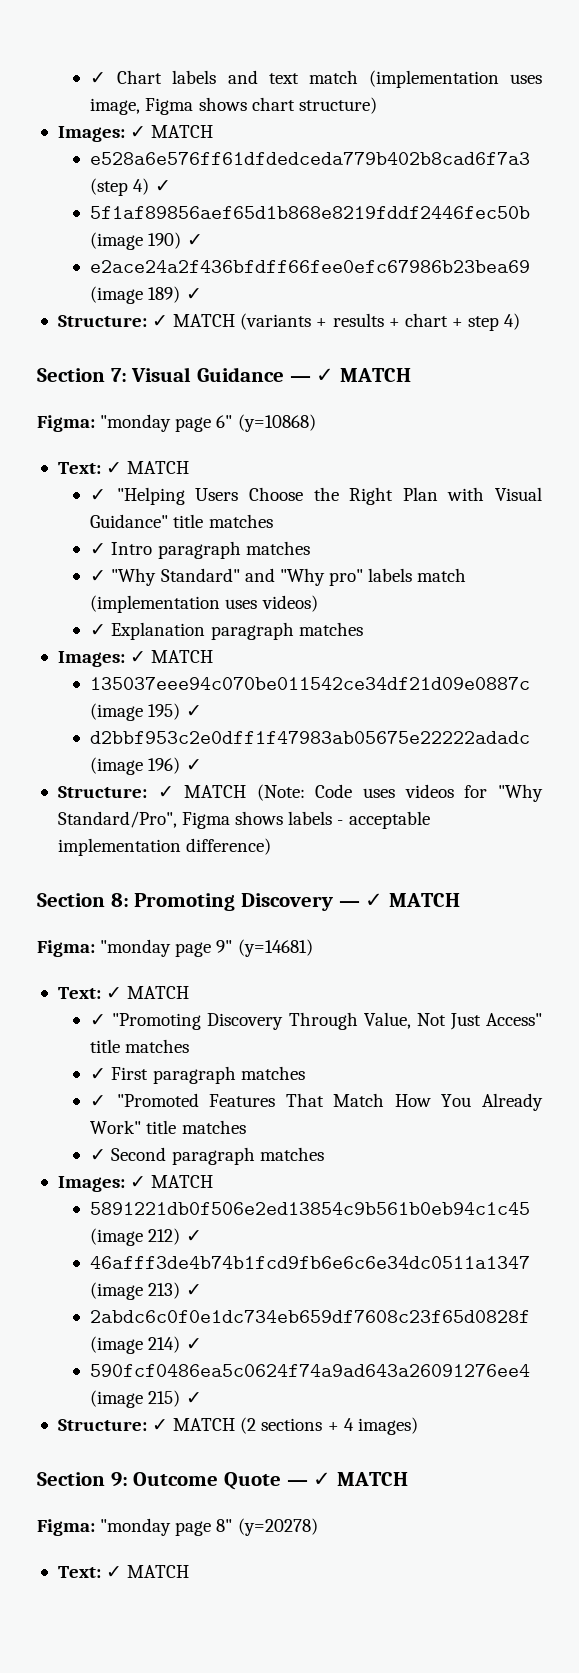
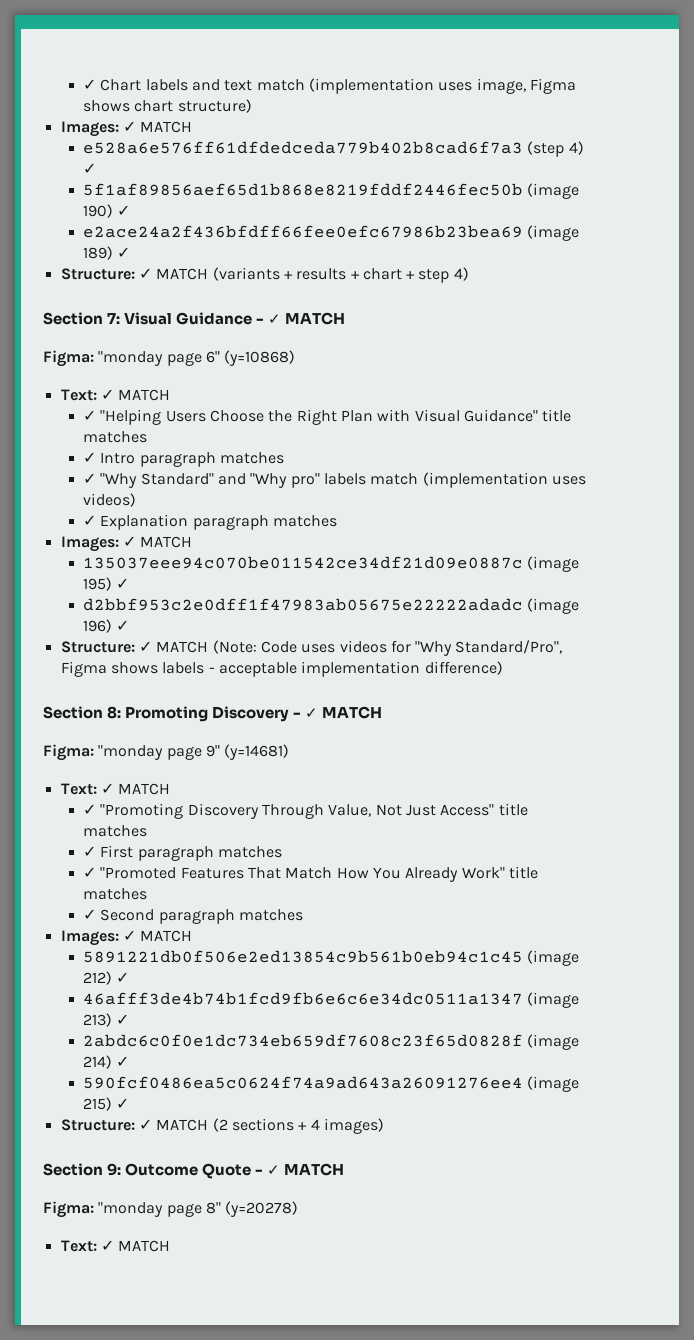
- Section 7: Visual Guidance — ✓ MATCH
+ Section 7: Visual Guidance - ✓ MATCH
- Section 8: Promoting Discovery — ✓ MATCH
+ Section 8: Promoting Discovery - ✓ MATCH
- Section 9: Outcome Quote — ✓ MATCH
+ Section 9: Outcome Quote - ✓ MATCH

